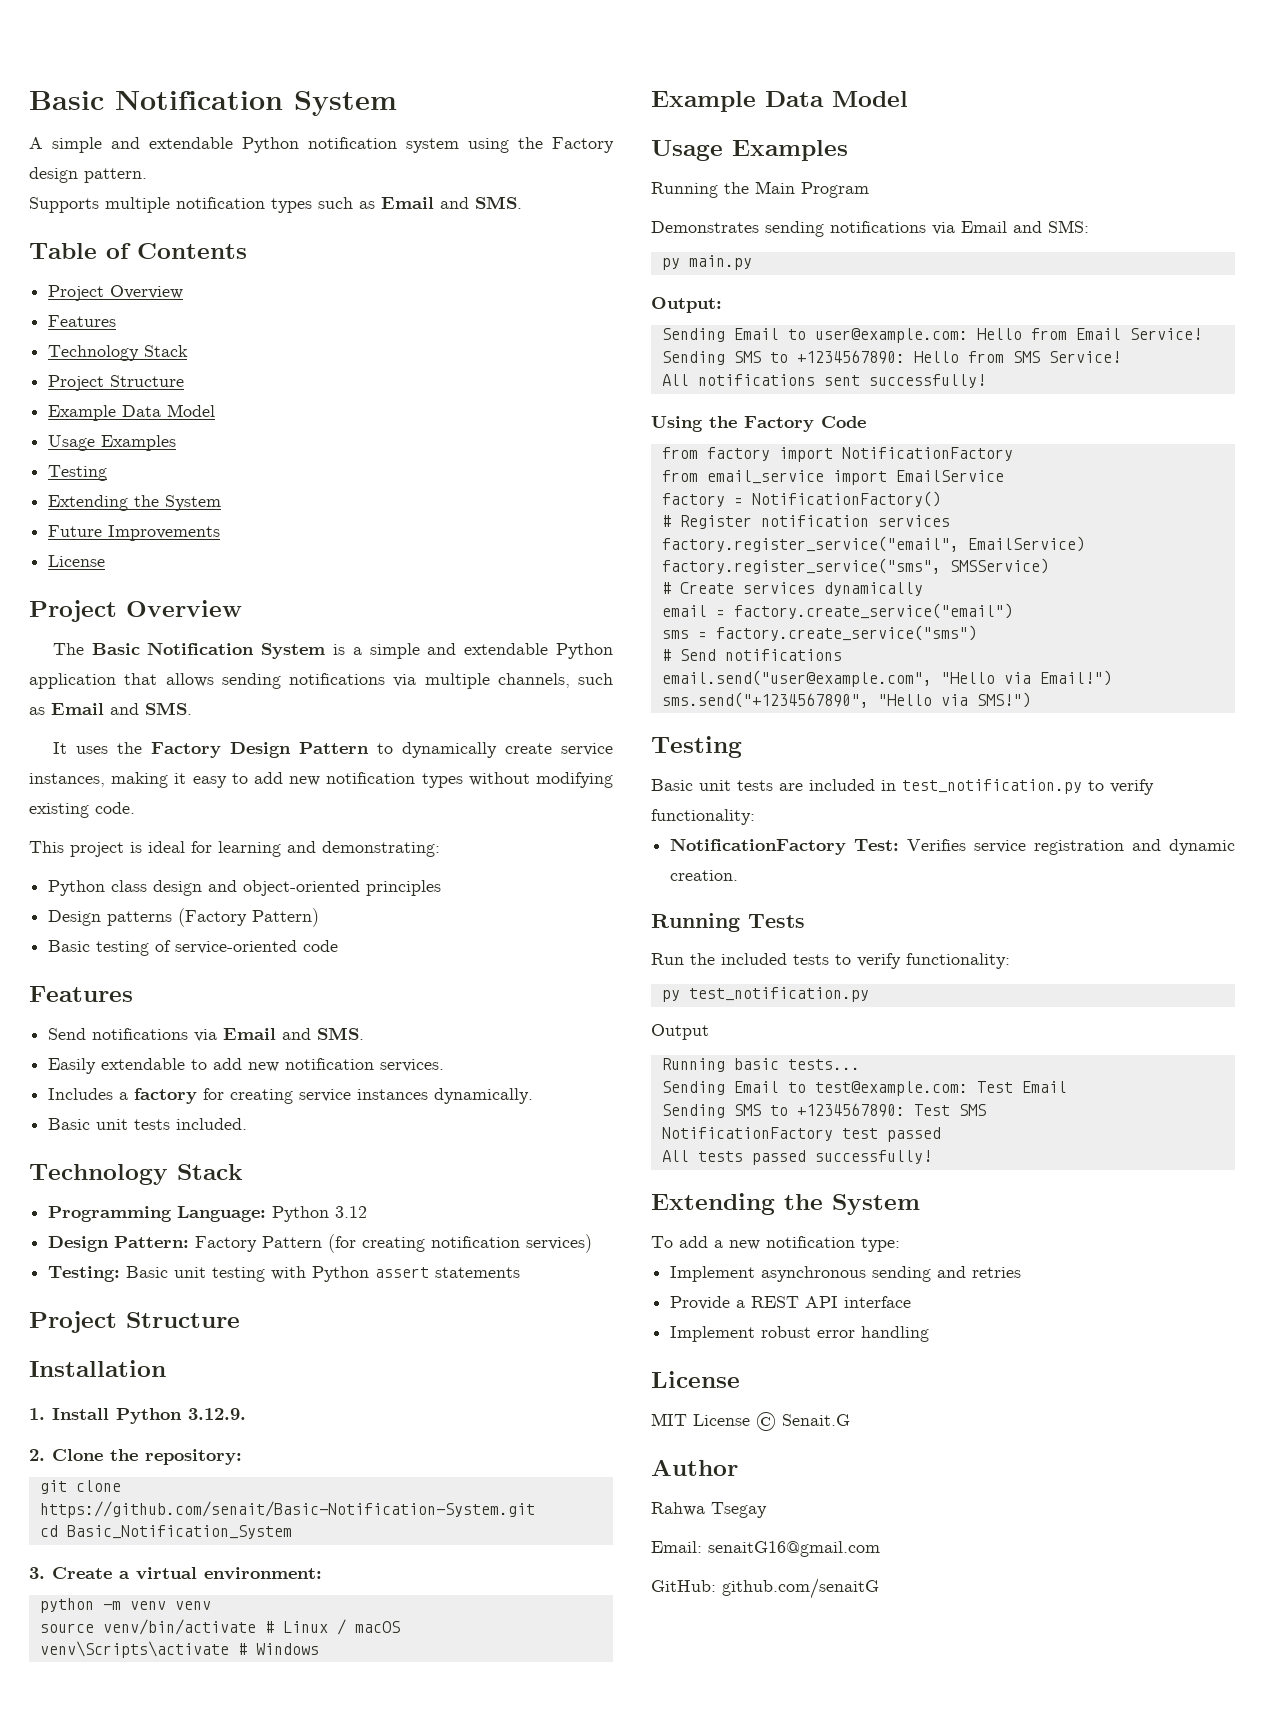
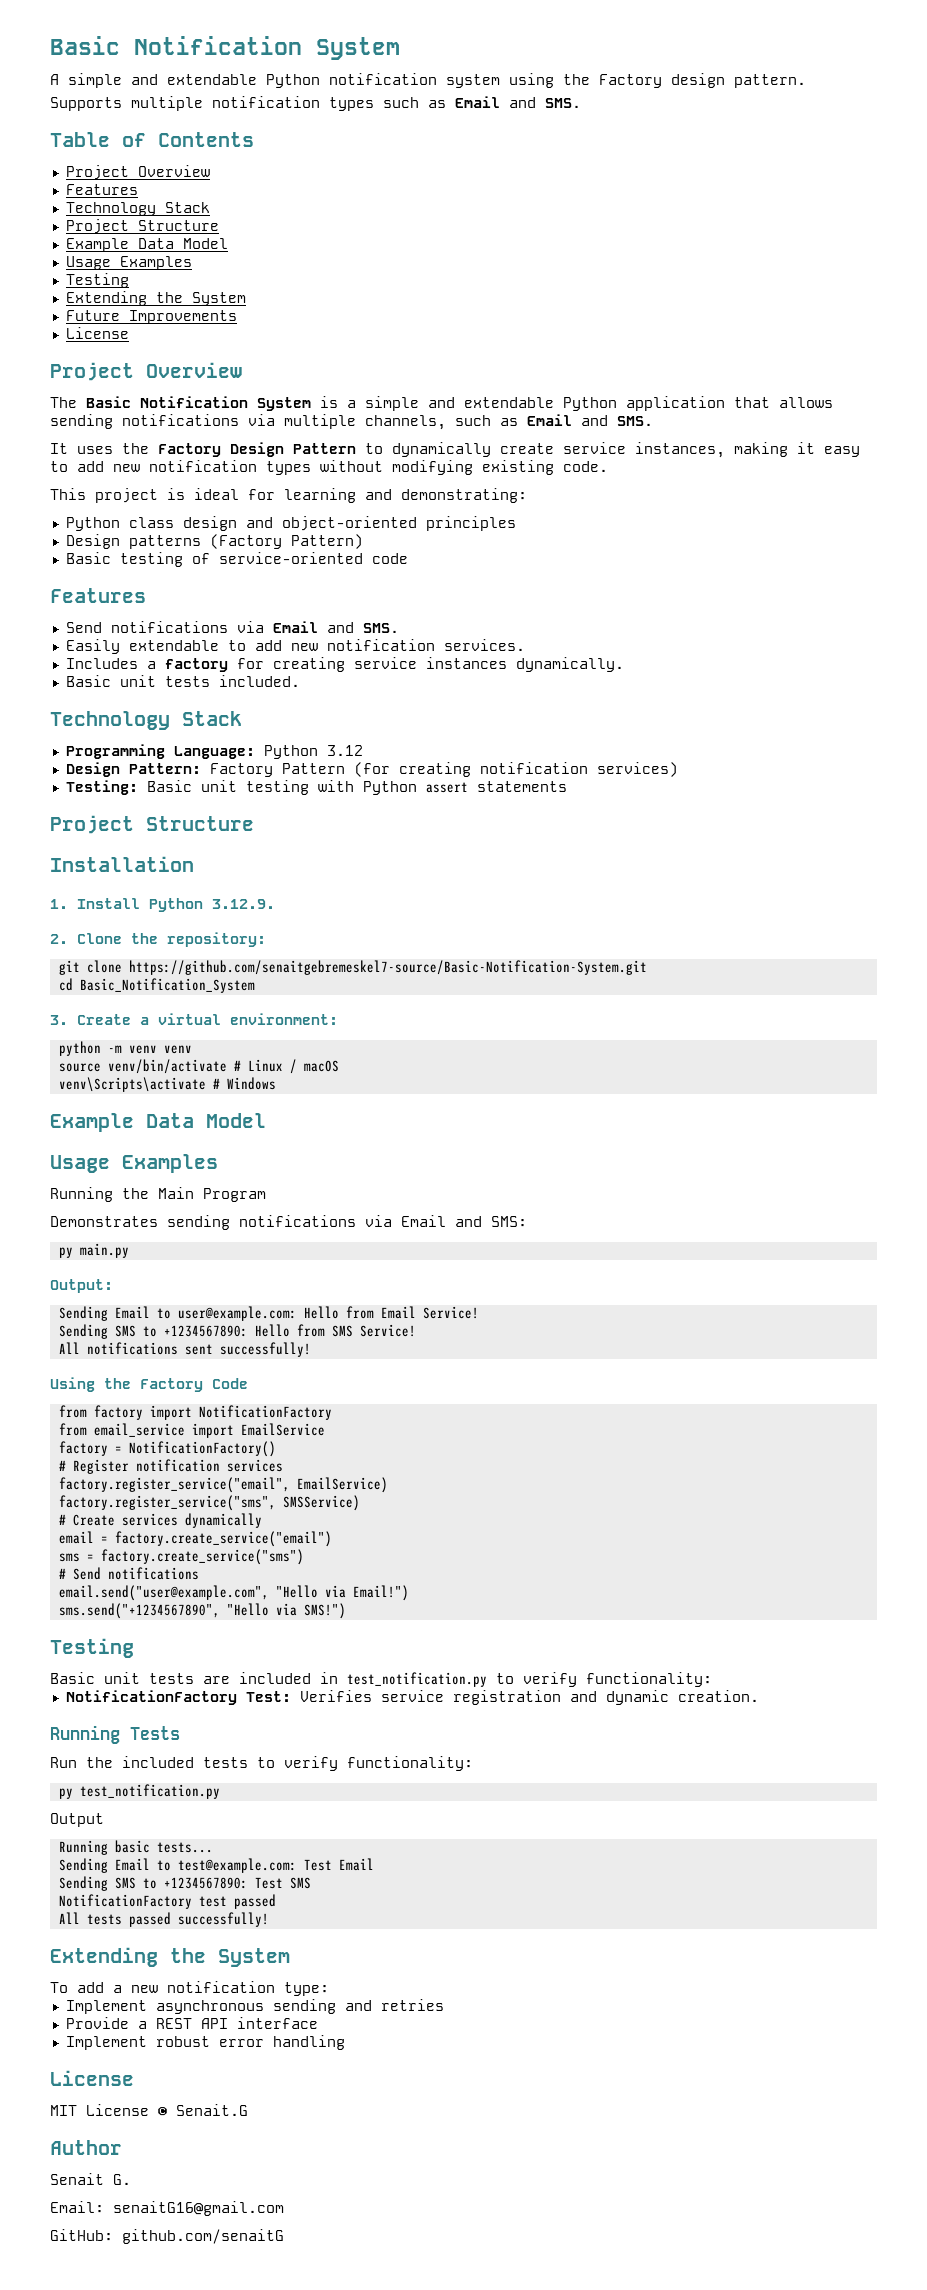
- git clone https://github.com/senait/Basic-Notification-System.git
+ git clone https://github.com/senaitgebremeskel7-source/Basic-Notification-System.git
- Rahwa Tsegay
+ Senait G.

